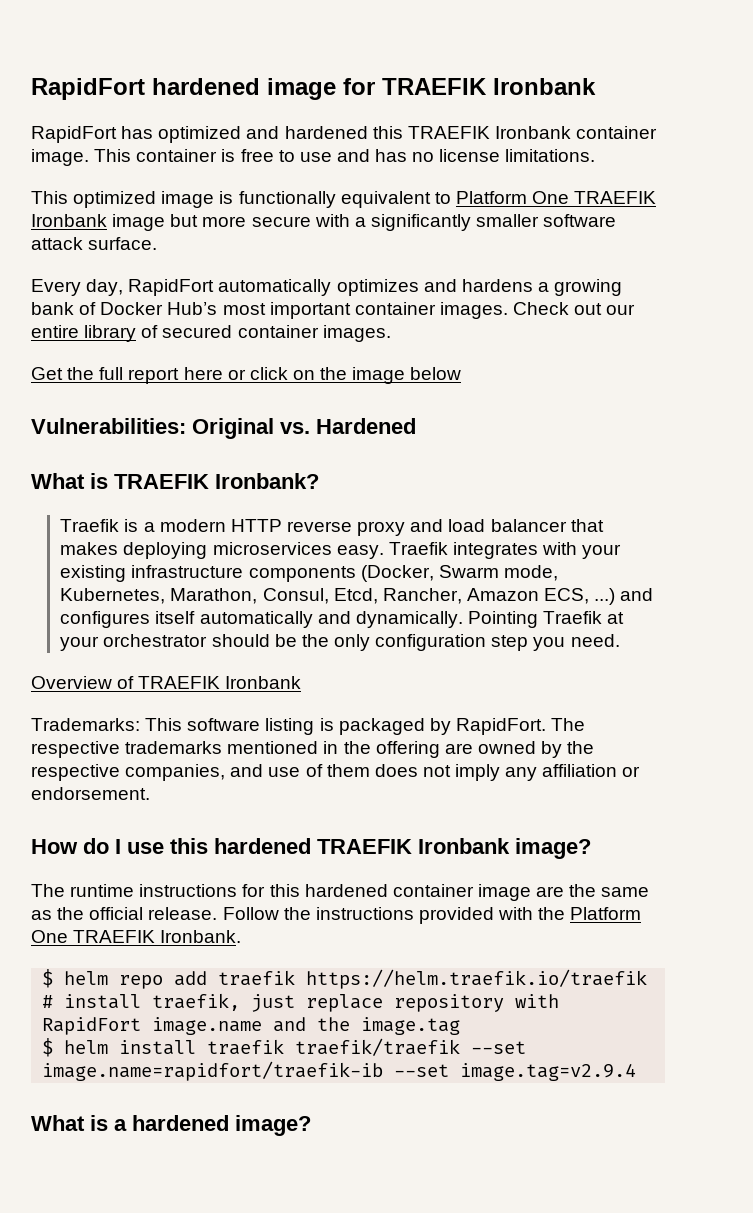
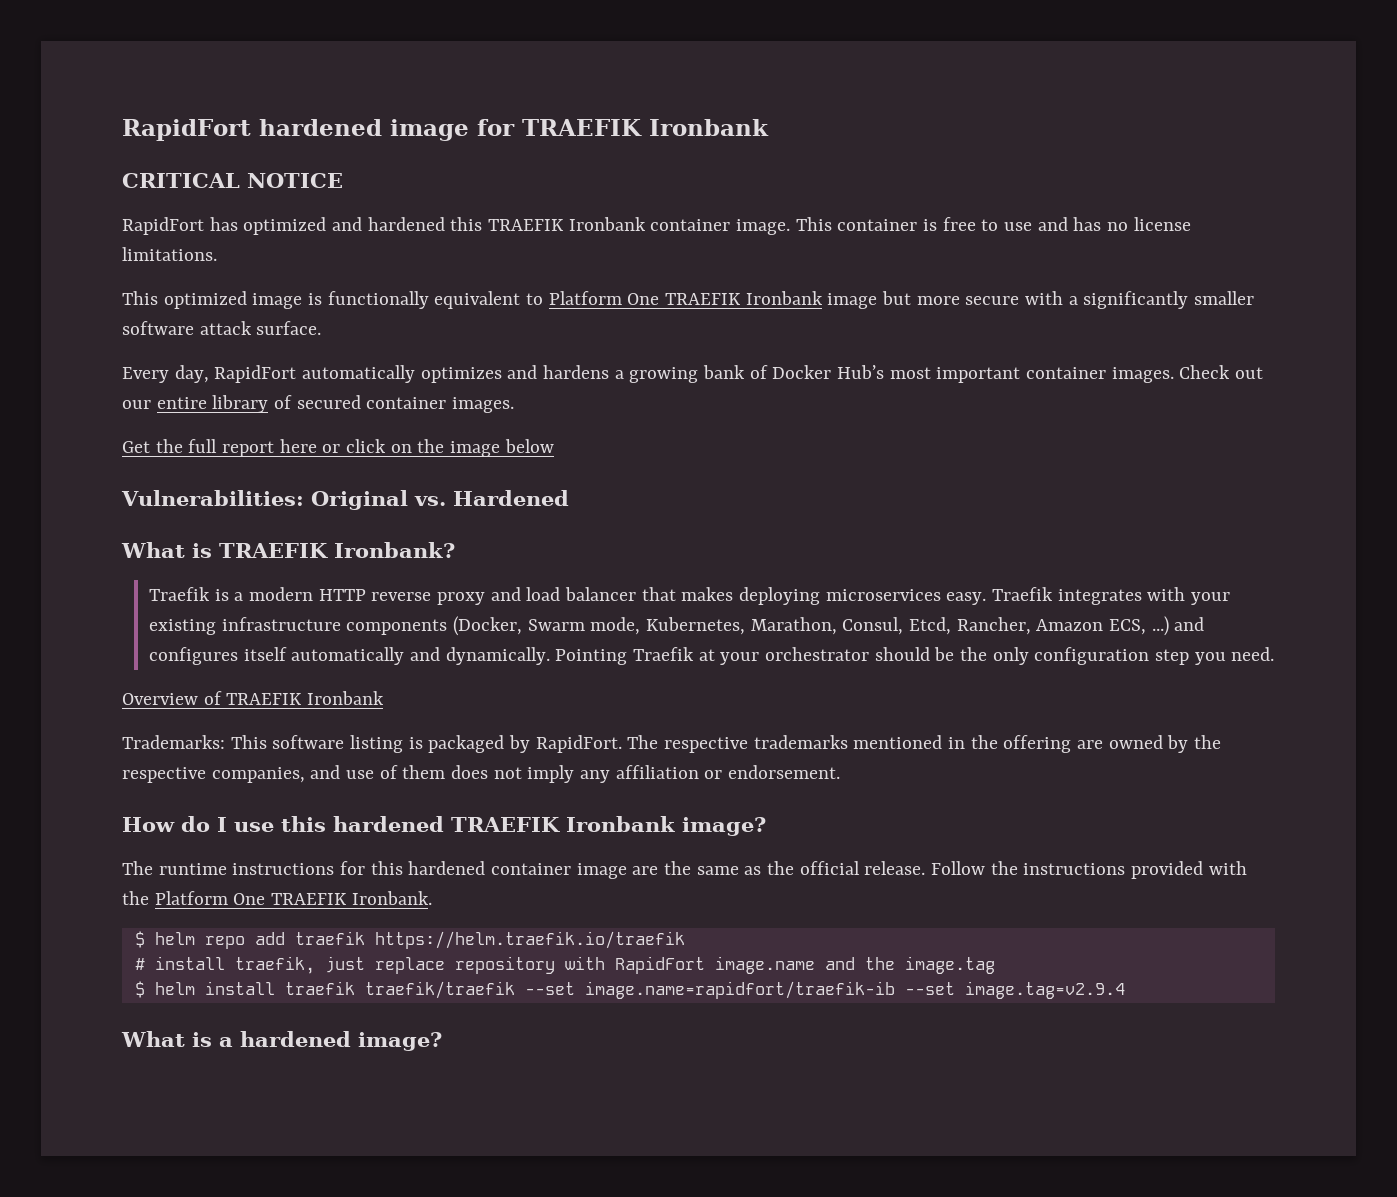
+ CRITICAL NOTICE

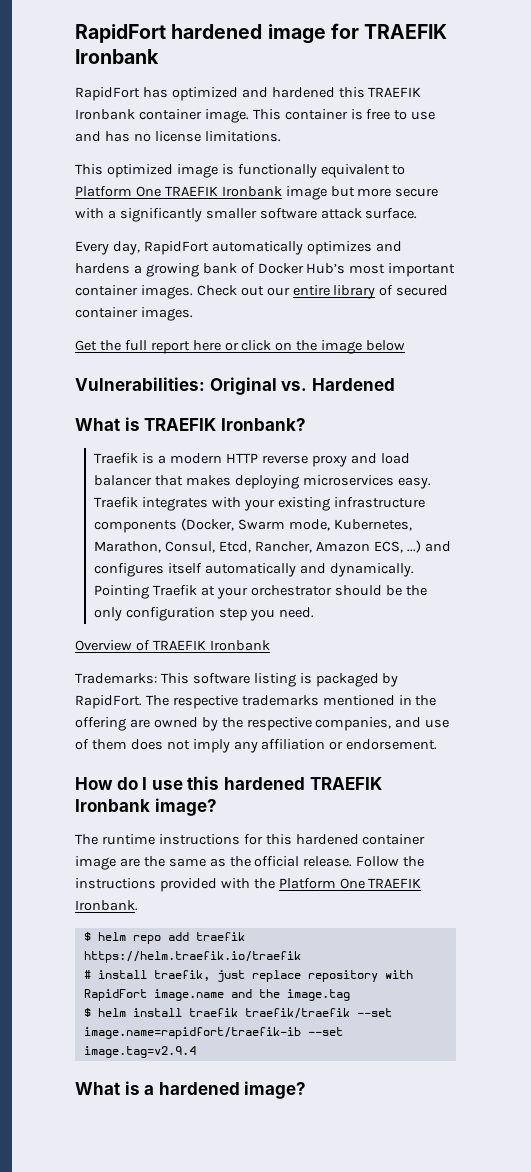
- CRITICAL NOTICE

